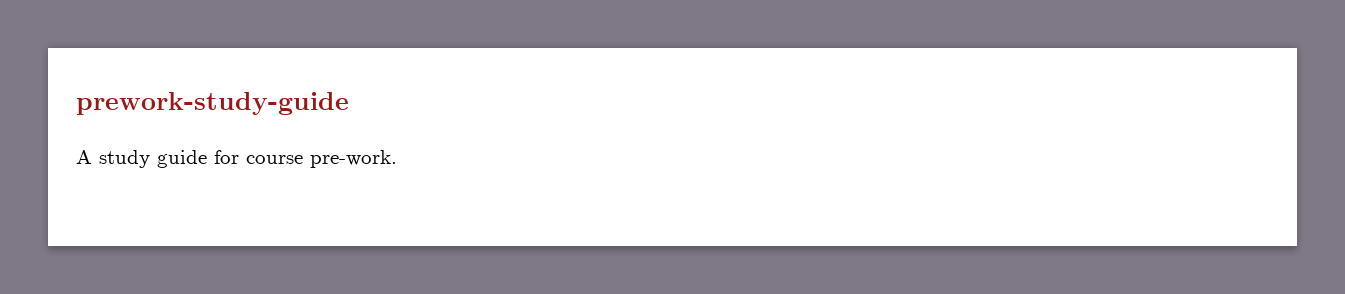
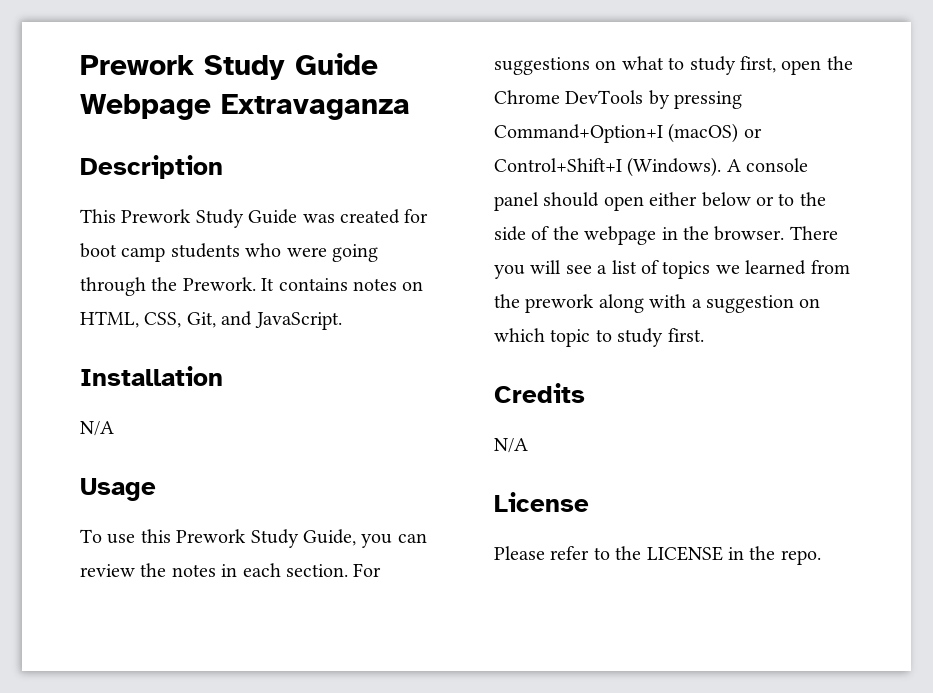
- prework-study-guide
- A study guide for course pre-work.
+ Prework Study Guide Webpage Extravaganza
+ Description
+ This Prework Study Guide was created for boot camp students who were going through the Prework. It contains notes on HTML, CSS, Git, and JavaScript.
+ Installation
+ N/A
+ Usage
+ To use this Prework Study Guide, you can review the notes in each section. For suggestions on what to study first, open the Chrome DevTools by pressing Command+Option+I (macOS) or Control+Shift+I (Windows). A console panel should open either below or to the side of the webpage in the browser. There you will see a list of topics we learned from the prework along with a suggestion on which topic to study first.
+ Credits
+ N/A
+ License
+ Please refer to the LICENSE in the repo.

